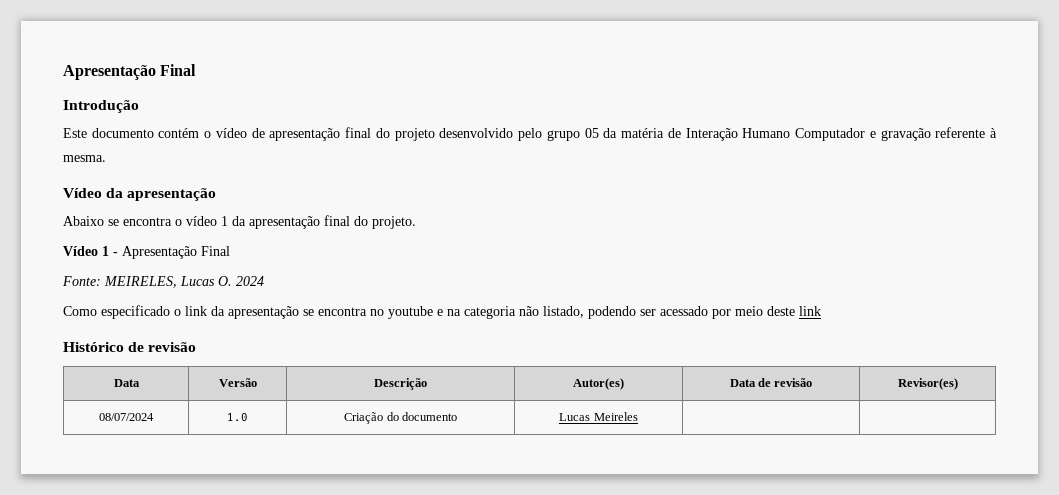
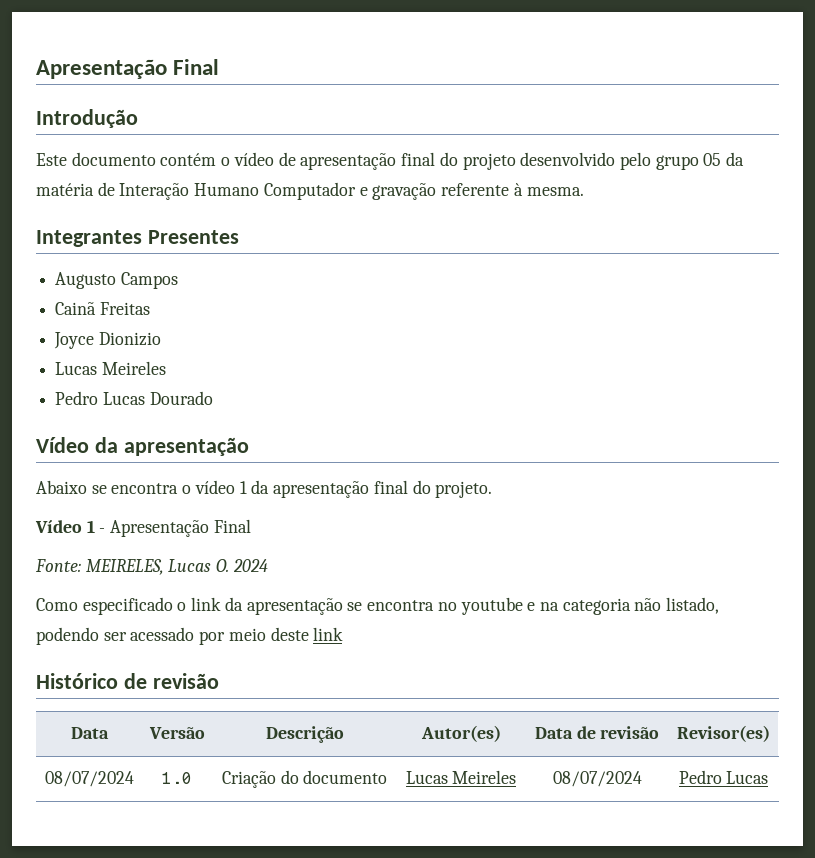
+ Integrantes Presentes
+ Augusto Campos
+ Cainã Freitas
+ Joyce Dionizio
+ Lucas Meireles
+ Pedro Lucas Dourado
- 08/07/2024 | 1.0 | Criação do documento | Lucas Meireles | |
+ 08/07/2024 | 1.0 | Criação do documento | Lucas Meireles | 08/07/2024 | Pedro Lucas

